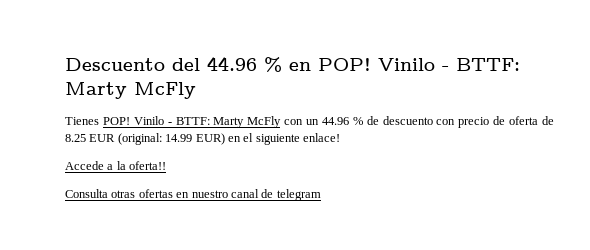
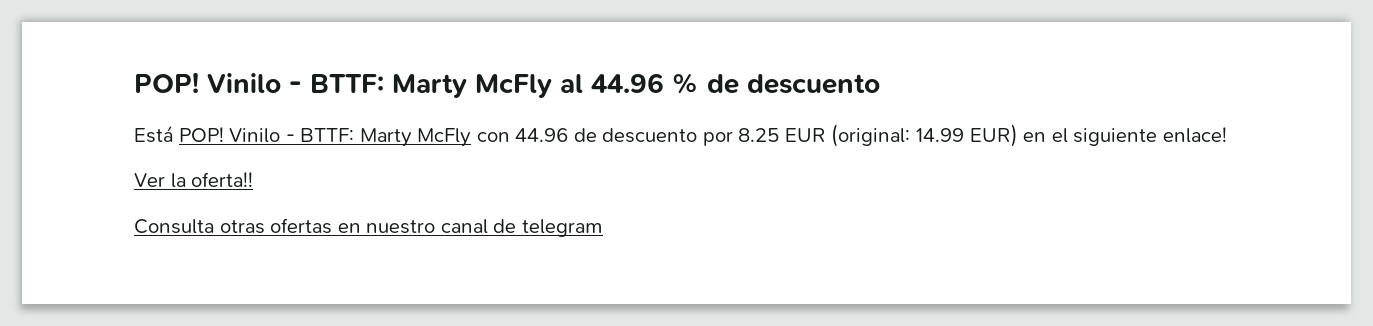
- Descuento del 44.96 % en POP! Vinilo - BTTF: Marty McFly
- Tienes POP!
+ POP! Vinilo - BTTF: Marty McFly al 44.96 % de descuento
+ Está POP!
- Vinilo - BTTF: Marty McFly con un 44.96 % de descuento con precio de oferta de 8.25 EUR (original: 14.99 EUR) en el siguiente enlace!
+ Vinilo - BTTF: Marty McFly con 44.96 de descuento por 8.25 EUR (original: 14.99 EUR) en el siguiente enlace!
- Accede a la oferta!!
+ Ver la oferta!!

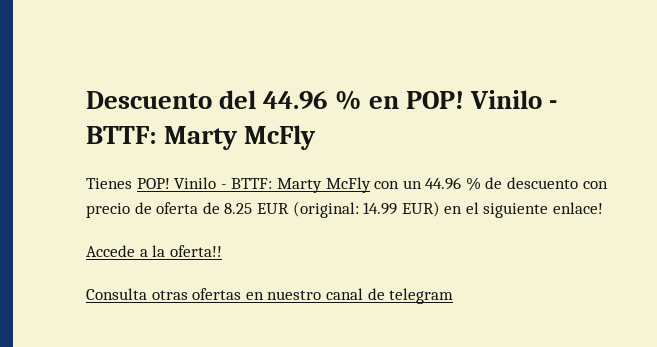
- POP! Vinilo - BTTF: Marty McFly al 44.96 % de descuento
- Está POP!
+ Descuento del 44.96 % en POP! Vinilo - BTTF: Marty McFly
+ Tienes POP!
- Vinilo - BTTF: Marty McFly con 44.96 de descuento por 8.25 EUR (original: 14.99 EUR) en el siguiente enlace!
+ Vinilo - BTTF: Marty McFly con un 44.96 % de descuento con precio de oferta de 8.25 EUR (original: 14.99 EUR) en el siguiente enlace!
- Ver la oferta!!
+ Accede a la oferta!!

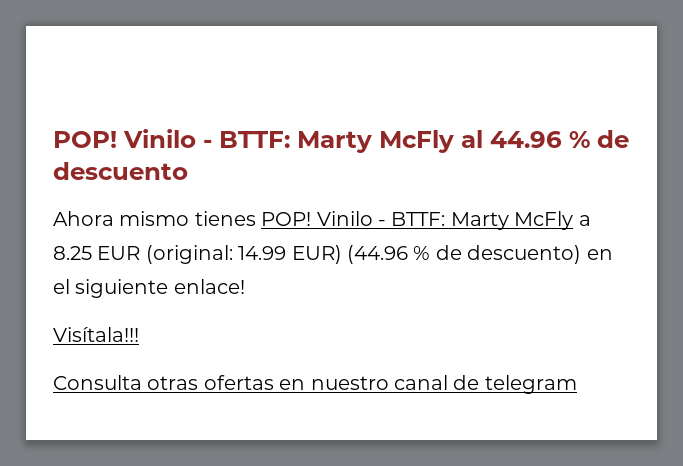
- Descuento del 44.96 % en POP! Vinilo - BTTF: Marty McFly
- Tienes POP! Vinilo - BTTF: Marty McFly con un 44.96 % de descuento con precio de oferta de 8.25 EUR (original: 14.99 EUR) en el siguiente enlace!
+ POP! Vinilo - BTTF: Marty McFly al 44.96 % de descuento
+ Ahora mismo tienes POP! Vinilo - BTTF: Marty McFly a 8.25 EUR (original: 14.99 EUR) (44.96 % de descuento) en el siguiente enlace!
- Accede a la oferta!!
+ Visítala!!!

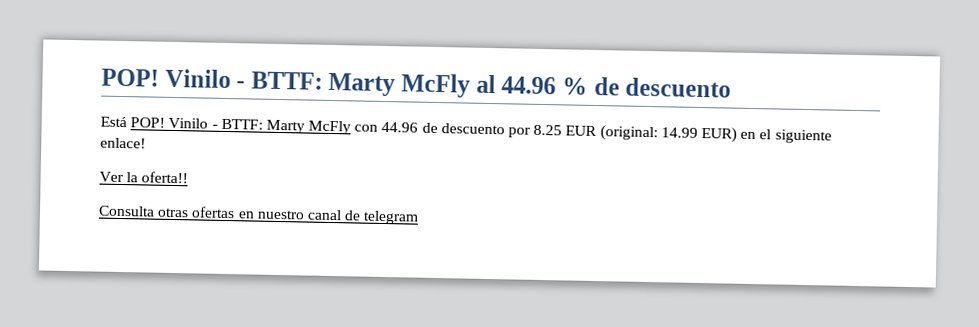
- Ahora mismo tienes POP! Vinilo - BTTF: Marty McFly a 8.25 EUR (original: 14.99 EUR) (44.96 % de descuento) en el siguiente enlace!
+ Está POP! Vinilo - BTTF: Marty McFly con 44.96 de descuento por 8.25 EUR (original: 14.99 EUR) en el siguiente enlace!
- Visítala!!!
+ Ver la oferta!!

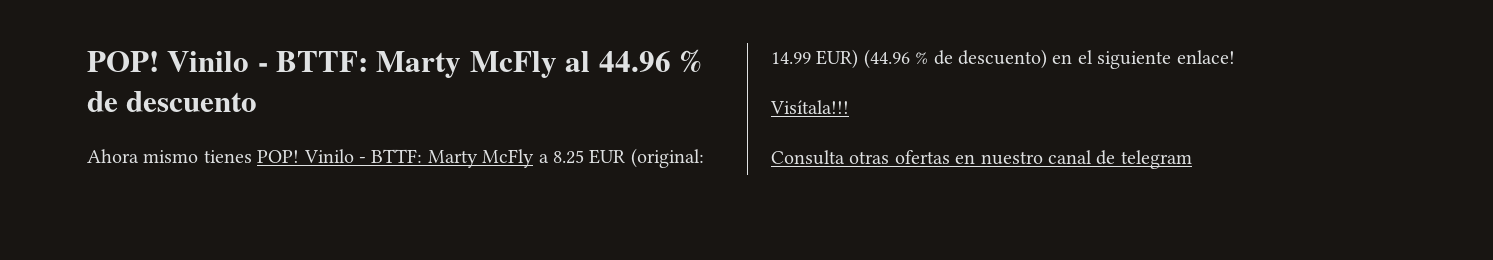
- Está POP! Vinilo - BTTF: Marty McFly con 44.96 de descuento por 8.25 EUR (original: 14.99 EUR) en el siguiente enlace!
+ Ahora mismo tienes POP! Vinilo - BTTF: Marty McFly a 8.25 EUR (original: 14.99 EUR) (44.96 % de descuento) en el siguiente enlace!
- Ver la oferta!!
+ Visítala!!!

